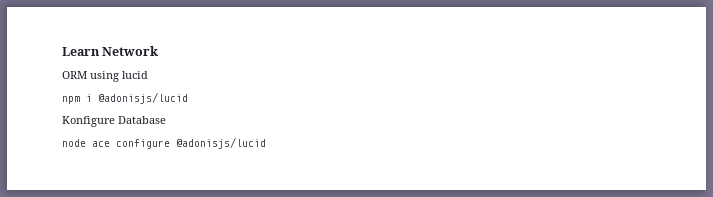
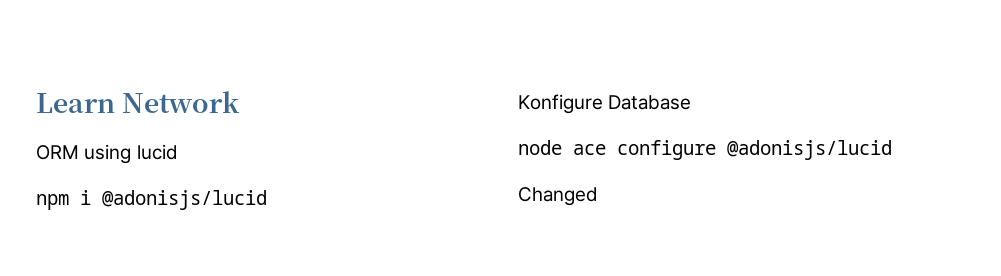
+ Changed

